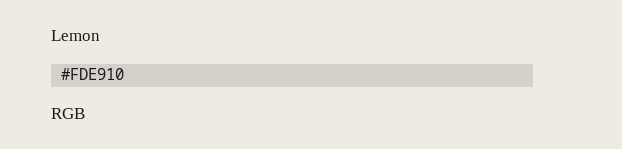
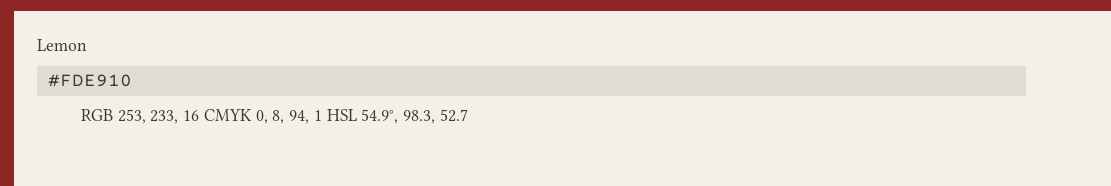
- RGB
+ RGB 253, 233, 16 CMYK 0, 8, 94, 1 HSL 54.9°, 98.3, 52.7

